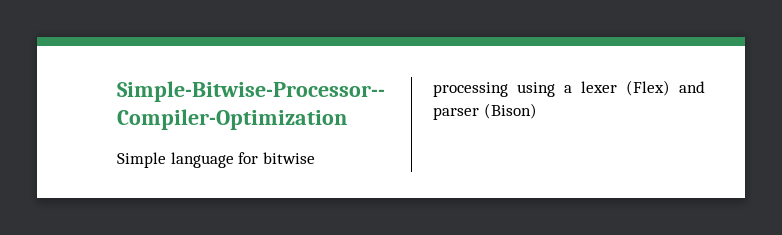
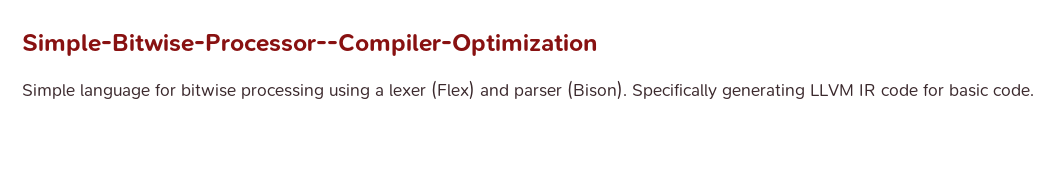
- Simple language for bitwise processing using a lexer (Flex) and parser (Bison)
+ Simple language for bitwise processing using a lexer (Flex) and parser (Bison). Specifically generating LLVM IR code for basic code.

